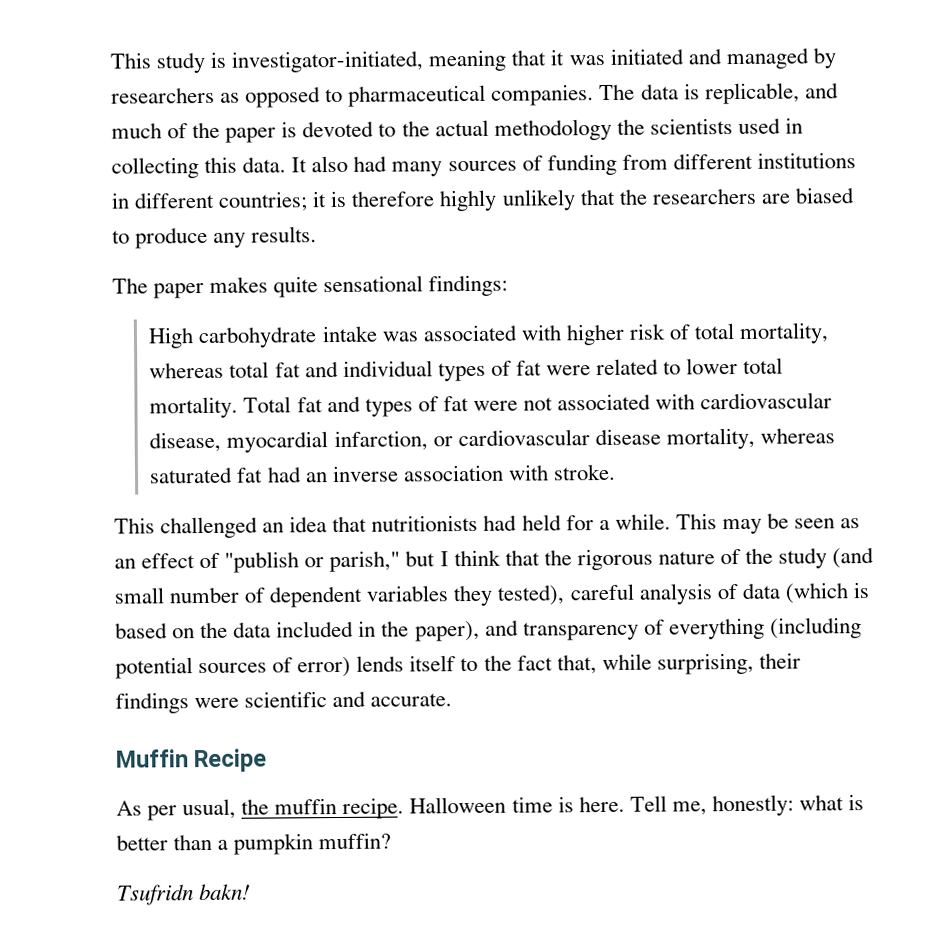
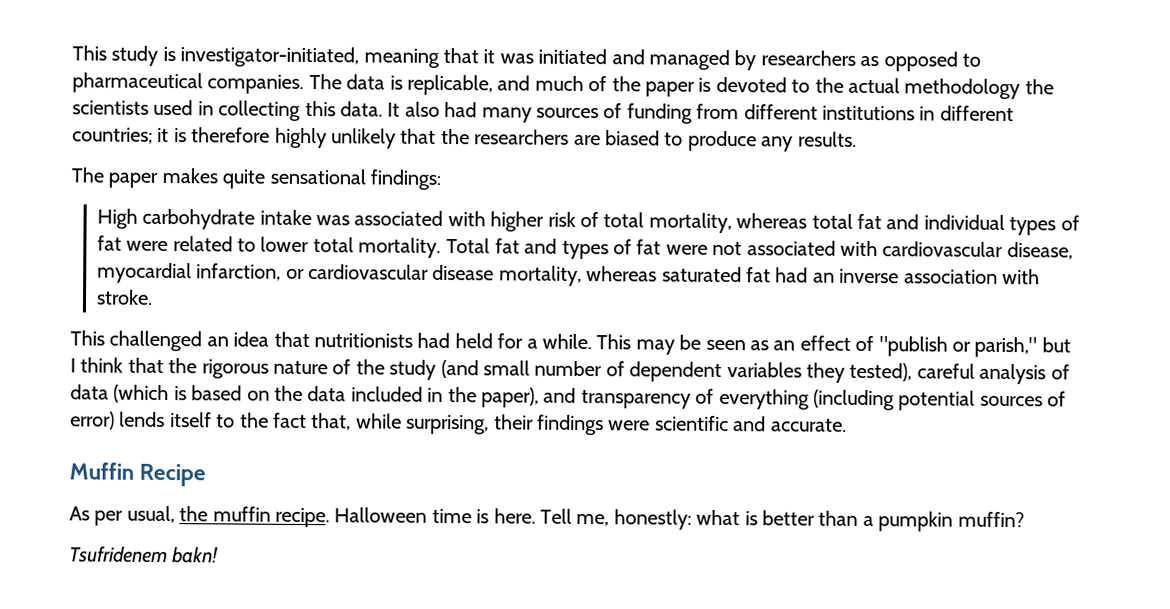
- Tsufridn bakn!
+ Tsufridenem bakn!

